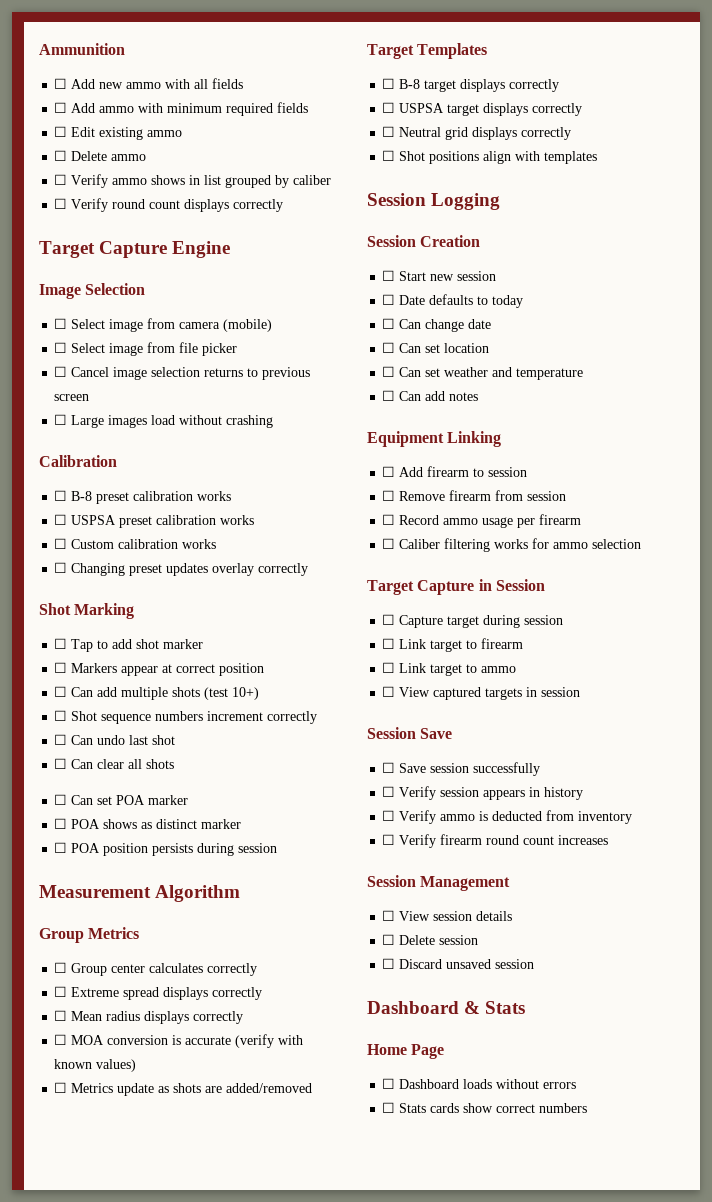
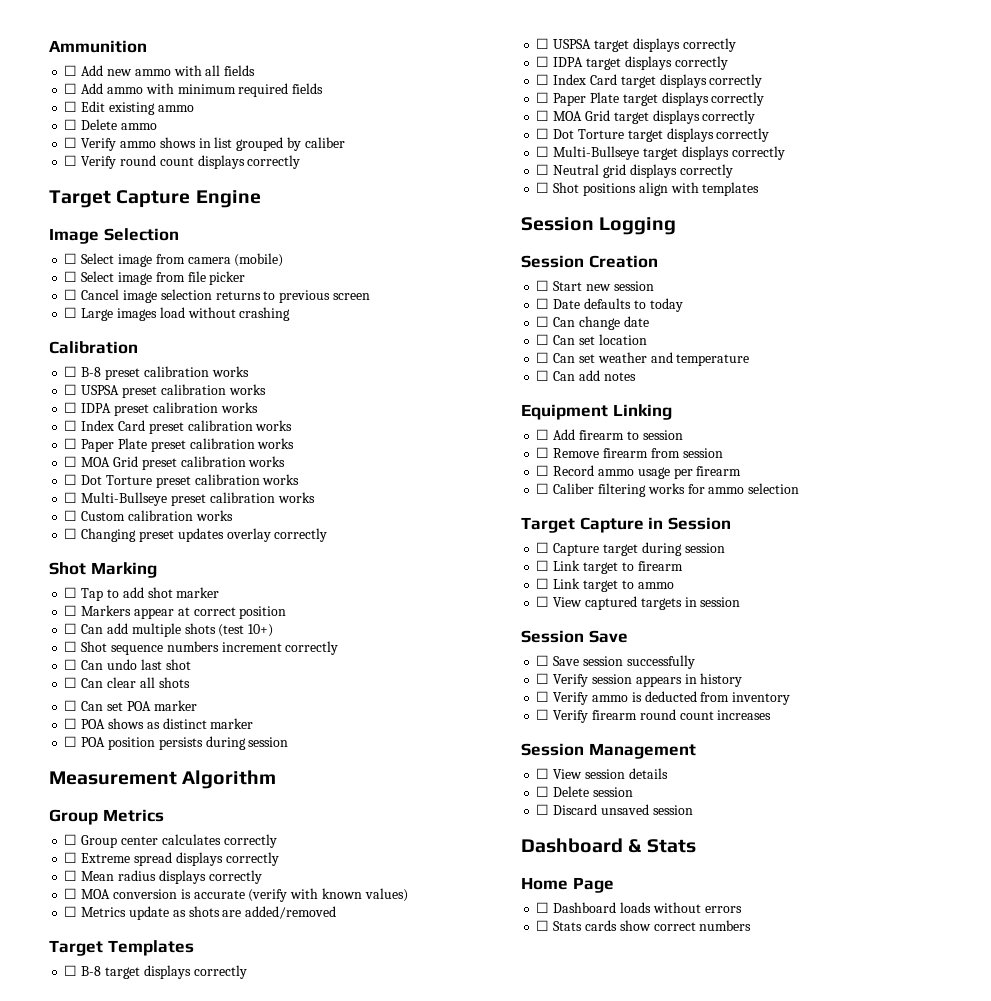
+ ☐ IDPA preset calibration works
+ ☐ Index Card preset calibration works
+ ☐ Paper Plate preset calibration works
+ ☐ MOA Grid preset calibration works
+ ☐ Dot Torture preset calibration works
+ ☐ Multi-Bullseye preset calibration works
+ ☐ IDPA target displays correctly
+ ☐ Index Card target displays correctly
+ ☐ Paper Plate target displays correctly
+ ☐ MOA Grid target displays correctly
+ ☐ Dot Torture target displays correctly
+ ☐ Multi-Bullseye target displays correctly

